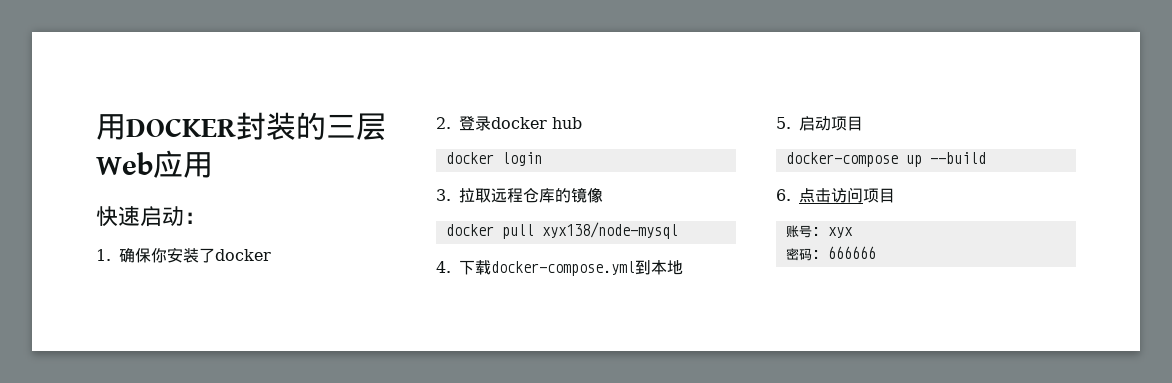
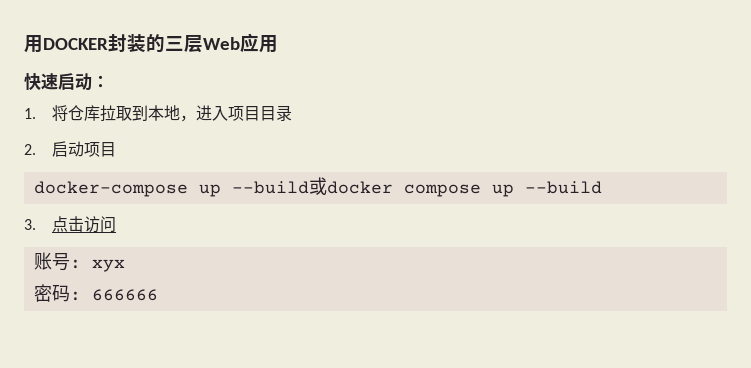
- 1.确保你安装了docker
- 2.登录docker hub
- docker login
- 3.拉取远程仓库的镜像
- docker pull xyx138/node-mysql
- 4.下载docker-compose.yml到本地
- 5.启动项目
+ 1.将仓库拉取到本地，进入项目目录
+ 2.启动项目
- docker-compose up --build
- 6.点击访问项目
+ docker-compose up --build或docker compose up --build
+ 3.点击访问

